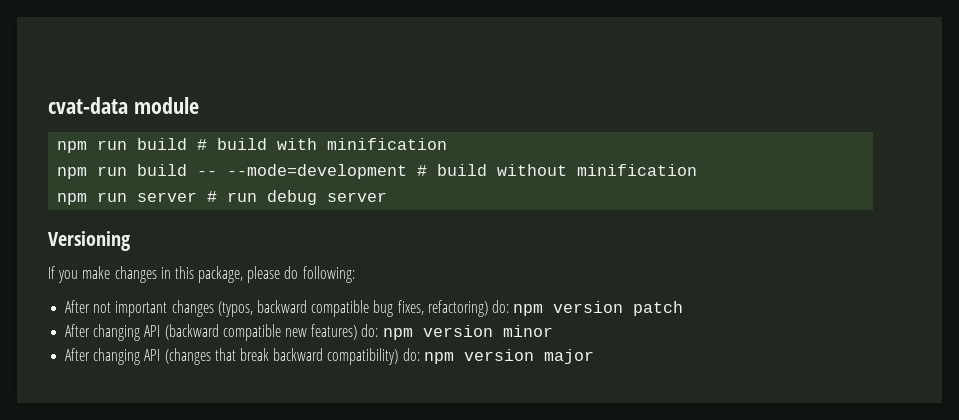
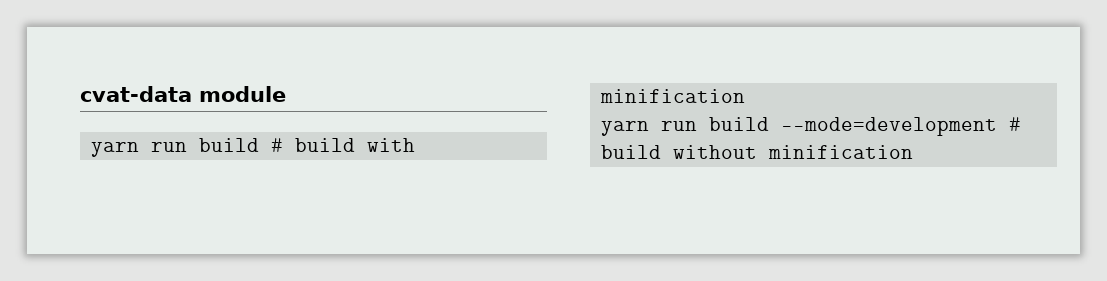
- npm run build # build with minification
+ yarn run build # build with minification
- npm run build -- --mode=development # build without minification
+ yarn run build --mode=development # build without minification
- npm run server # run debug server
- Versioning
- If you make changes in this package, please do following:
- After not important changes (typos, backward compatible bug fixes, refactoring) do: npm version patch
- After changing API (backward compatible new features) do: npm version minor
- After changing API (changes that break backward compatibility) do: npm version major

